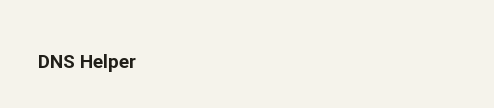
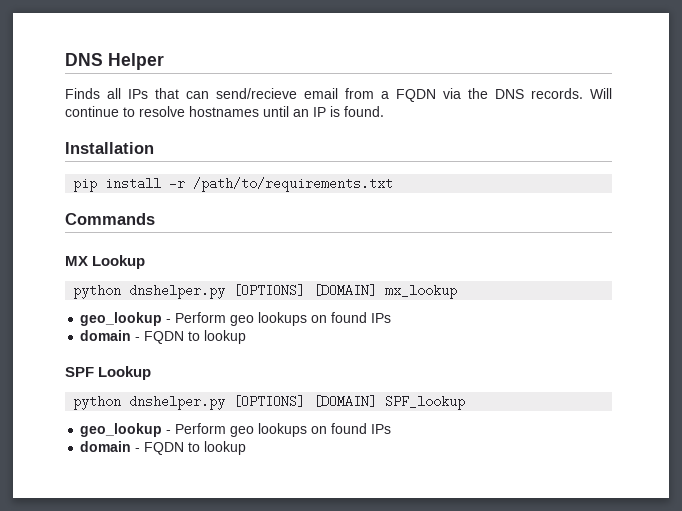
+ Finds all IPs that can send/recieve email from a FQDN via the DNS records. Will continue to resolve hostnames until an IP is found.
+ Installation
+ pip install -r /path/to/requirements.txt
+ Commands
+ MX Lookup
+ python dnshelper.py [OPTIONS] [DOMAIN] mx_lookup
+ geo_lookup - Perform geo lookups on found IPs
+ domain - FQDN to lookup
+ SPF Lookup
+ python dnshelper.py [OPTIONS] [DOMAIN] SPF_lookup
+ geo_lookup - Perform geo lookups on found IPs
+ domain - FQDN to lookup

